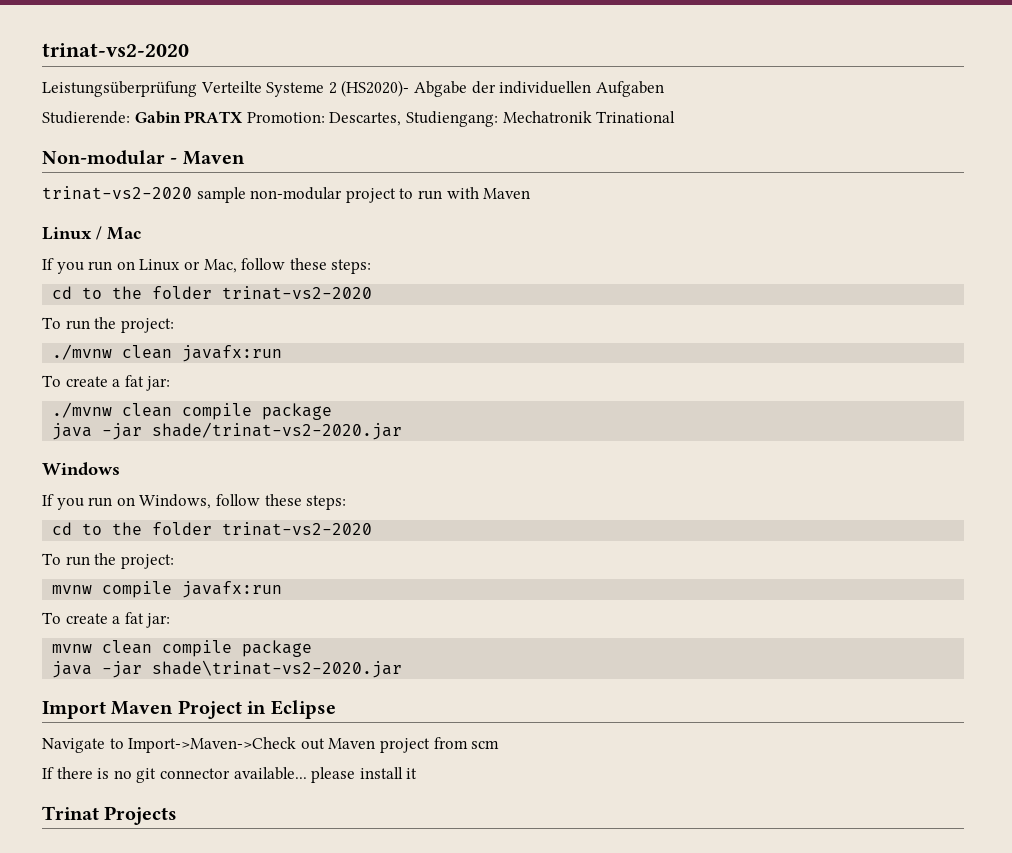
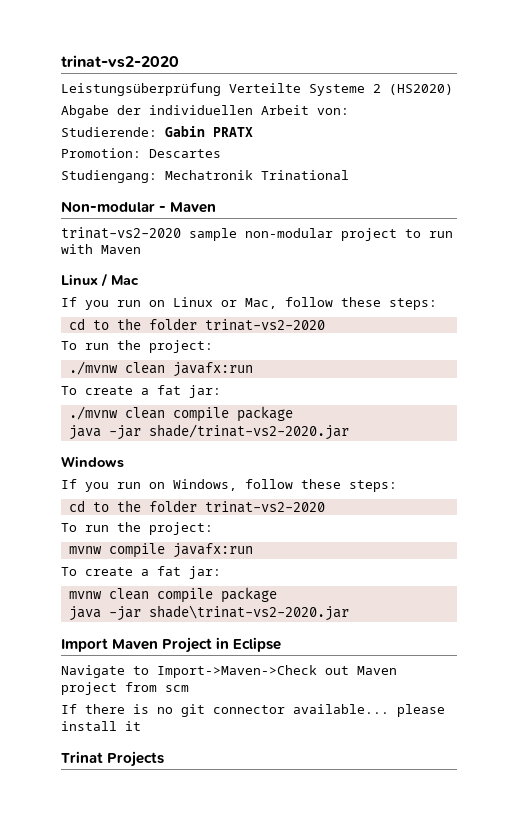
- Leistungsüberprüfung Verteilte Systeme 2 (HS2020)- Abgabe der individuellen Aufgaben
+ Leistungsüberprüfung Verteilte Systeme 2 (HS2020)
+ Abgabe der individuellen Arbeit von:
- Studierende: Gabin PRATX Promotion: Descartes, Studiengang: Mechatronik Trinational
+ Studierende: Gabin PRATX
+ Promotion: Descartes
+ Studiengang: Mechatronik Trinational

